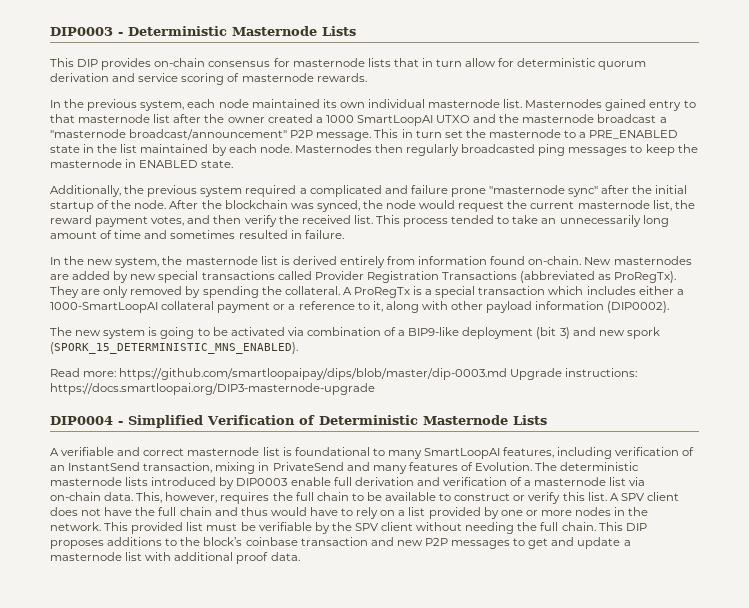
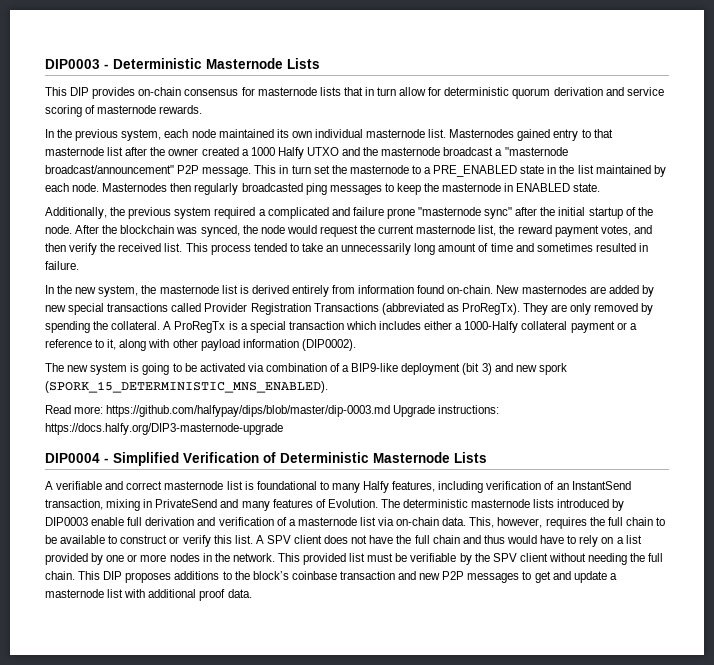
- Masternodes gained entry to that masternode list after the owner created a 1000 SmartLoopAI UTXO and the masternode broadcast a "masternode broadcast/announcement" P2P message.
+ Masternodes gained entry to that masternode list after the owner created a 1000 Halfy UTXO and the masternode broadcast a "masternode broadcast/announcement" P2P message.
- A ProRegTx is a special transaction which includes either a 1000-SmartLoopAI collateral payment or a reference to it, along with other payload information (DIP0002).
+ A ProRegTx is a special transaction which includes either a 1000-Halfy collateral payment or a reference to it, along with other payload information (DIP0002).
- Read more: https://github.com/smartloopaipay/dips/blob/master/dip-0003.md Upgrade instructions: https://docs.smartloopai.org/DIP3-masternode-upgrade
+ Read more: https://github.com/halfypay/dips/blob/master/dip-0003.md Upgrade instructions: https://docs.halfy.org/DIP3-masternode-upgrade
- A verifiable and correct masternode list is foundational to many SmartLoopAI features, including verification of an InstantSend transaction, mixing in PrivateSend and many features of Evolution.
+ A verifiable and correct masternode list is foundational to many Halfy features, including verification of an InstantSend transaction, mixing in PrivateSend and many features of Evolution.

